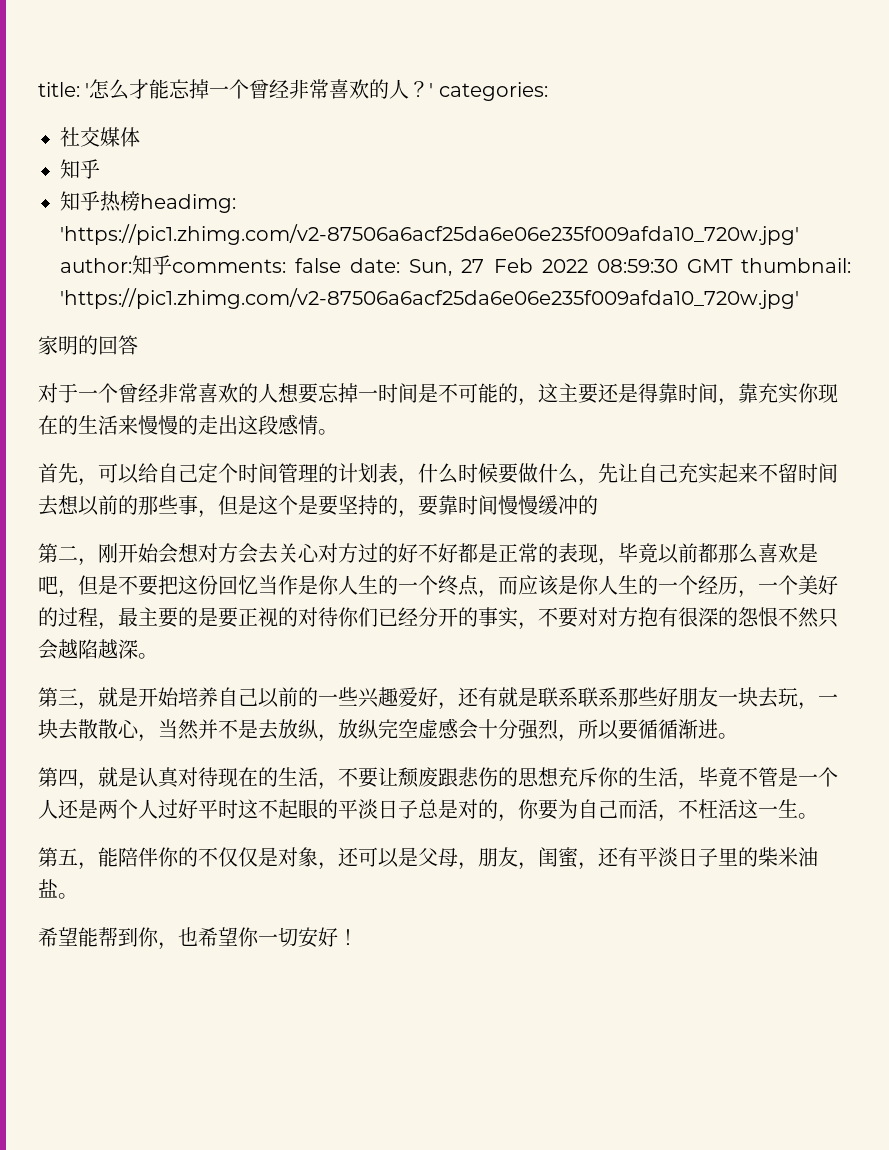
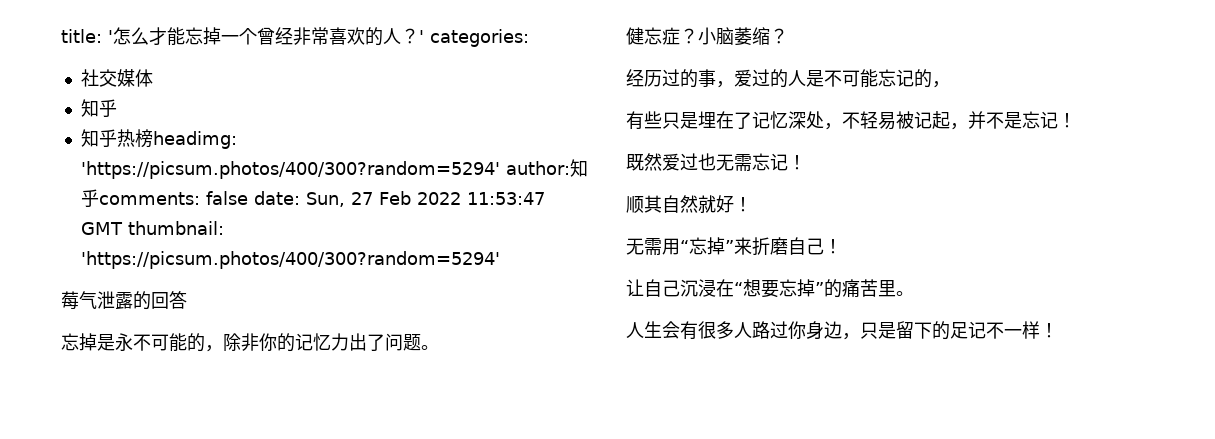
- 知乎热榜headimg: 'https://pic1.zhimg.com/v2-87506a6acf25da6e06e235f009afda10_720w.jpg' author:知乎comments: false date: Sun, 27 Feb 2022 08:59:30 GMT thumbnail: 'https://pic1.zhimg.com/v2-87506a6acf25da6e06e235f009afda10_720w.jpg'
- 家明的回答
+ 知乎热榜headimg: 'https://picsum.photos/400/300?random=5294' author:知乎comments: false date: Sun, 27 Feb 2022 11:53:47 GMT thumbnail: 'https://picsum.photos/400/300?random=5294'
+ 莓气泄露的回答
- 对于一个曾经非常喜欢的人想要忘掉一时间是不可能的，这主要还是得靠时间，靠充实你现在的生活来慢慢的走出这段感情。
- 首先，可以给自己定个时间管理的计划表，什么时候要做什么，先让自己充实起来不留时间去想以前的那些事，但是这个是要坚持的，要靠时间慢慢缓冲的
- 第二，刚开始会想对方会去关心对方过的好不好都是正常的表现，毕竟以前都那么喜欢是吧，但是不要把这份回忆当作是你人生的一个终点，而应该是你人生的一个经历，一个美好的过程，最主要的是要正视的对待你们已经分开的事实，不要对对方抱有很深的怨恨不然只会越陷越深。
- 第三，就是开始培养自己以前的一些兴趣爱好，还有就是联系联系那些好朋友一块去玩，一块去散散心，当然并不是去放纵，放纵完空虚感会十分强烈，所以要循循渐进。
- 第四，就是认真对待现在的生活，不要让颓废跟悲伤的思想充斥你的生活，毕竟不管是一个人还是两个人过好平时这不起眼的平淡日子总是对的，你要为自己而活，不枉活这一生。
- 第五，能陪伴你的不仅仅是对象，还可以是父母，朋友，闺蜜，还有平淡日子里的柴米油盐。
- 希望能帮到你，也希望你一切安好！
+ 忘掉是永不可能的，除非你的记忆力出了问题。
+ 健忘症？小脑萎缩？
+ 经历过的事，爱过的人是不可能忘记的，
+ 有些只是埋在了记忆深处，不轻易被记起，并不是忘记！
+ 既然爱过也无需忘记！
+ 顺其自然就好！
+ 无需用“忘掉”来折磨自己！
+ 让自己沉浸在“想要忘掉”的痛苦里。
+ 人生会有很多人路过你身边，只是留下的足记不一样！

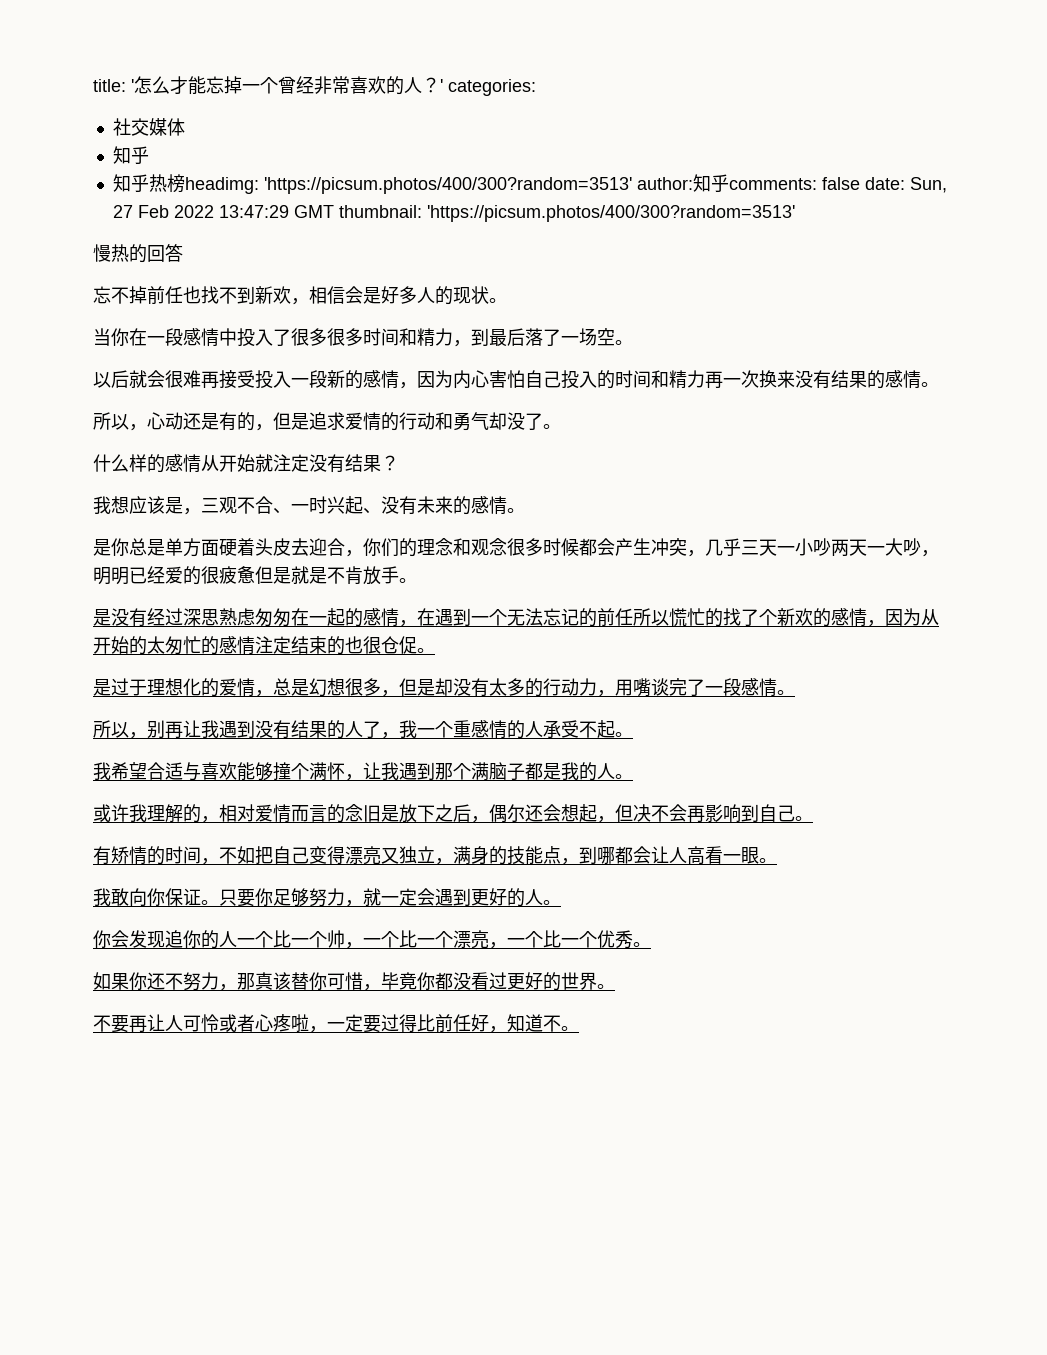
- 知乎热榜headimg: 'https://picsum.photos/400/300?random=5294' author:知乎comments: false date: Sun, 27 Feb 2022 11:53:47 GMT thumbnail: 'https://picsum.photos/400/300?random=5294'
- 莓气泄露的回答
+ 知乎热榜headimg: 'https://picsum.photos/400/300?random=3513' author:知乎comments: false date: Sun, 27 Feb 2022 13:47:29 GMT thumbnail: 'https://picsum.photos/400/300?random=3513'
+ 慢热的回答
- 忘掉是永不可能的，除非你的记忆力出了问题。
- 健忘症？小脑萎缩？
- 经历过的事，爱过的人是不可能忘记的，
- 有些只是埋在了记忆深处，不轻易被记起，并不是忘记！
- 既然爱过也无需忘记！
- 顺其自然就好！
- 无需用“忘掉”来折磨自己！
- 让自己沉浸在“想要忘掉”的痛苦里。
- 人生会有很多人路过你身边，只是留下的足记不一样！
+ 忘不掉前任也找不到新欢，相信会是好多人的现状。
+ 当你在一段感情中投入了很多很多时间和精力，到最后落了一场空。
+ 以后就会很难再接受投入一段新的感情，因为内心害怕自己投入的时间和精力再一次换来没有结果的感情。
+ 所以，心动还是有的，但是追求爱情的行动和勇气却没了。
+ 什么样的感情从开始就注定没有结果？
+ 我想应该是，三观不合、一时兴起、没有未来的感情。
+ 是你总是单方面硬着头皮去迎合，你们的理念和观念很多时候都会产生冲突，几乎三天一小吵两天一大吵，明明已经爱的很疲惫但是就是不肯放手。
+ 是没有经过深思熟虑匆匆在一起的感情，在遇到一个无法忘记的前任所以慌忙的找了个新欢的感情，因为从开始的太匆忙的感情注定结束的也很仓促。
+ 是过于理想化的爱情，总是幻想很多，但是却没有太多的行动力，用嘴谈完了一段感情。
+ 所以，别再让我遇到没有结果的人了，我一个重感情的人承受不起。
+ 我希望合适与喜欢能够撞个满怀，让我遇到那个满脑子都是我的人。
+ 或许我理解的，相对爱情而言的念旧是放下之后，偶尔还会想起，但决不会再影响到自己。
+ 有矫情的时间，不如把自己变得漂亮又独立，满身的技能点，到哪都会让人高看一眼。
+ 我敢向你保证。只要你足够努力，就一定会遇到更好的人。
+ 你会发现追你的人一个比一个帅，一个比一个漂亮，一个比一个优秀。
+ 如果你还不努力，那真该替你可惜，毕竟你都没看过更好的世界。
+ 不要再让人可怜或者心疼啦，一定要过得比前任好，知道不。

